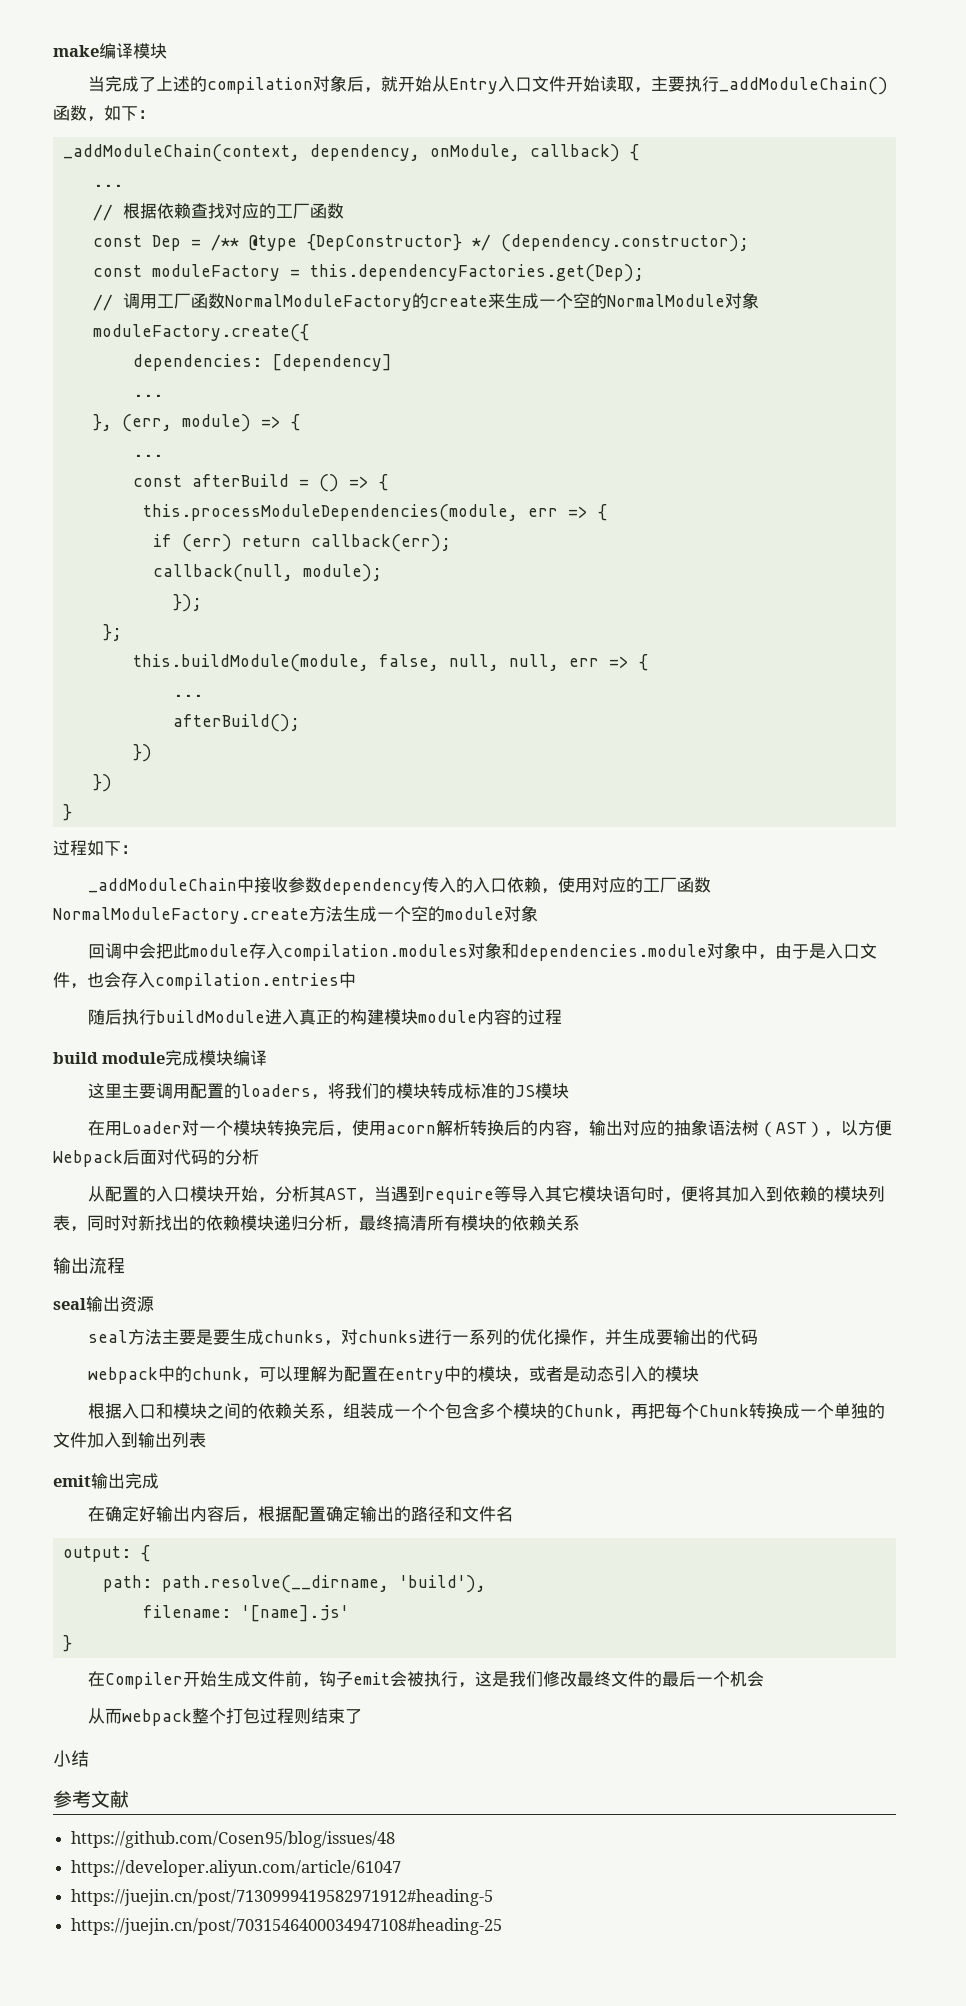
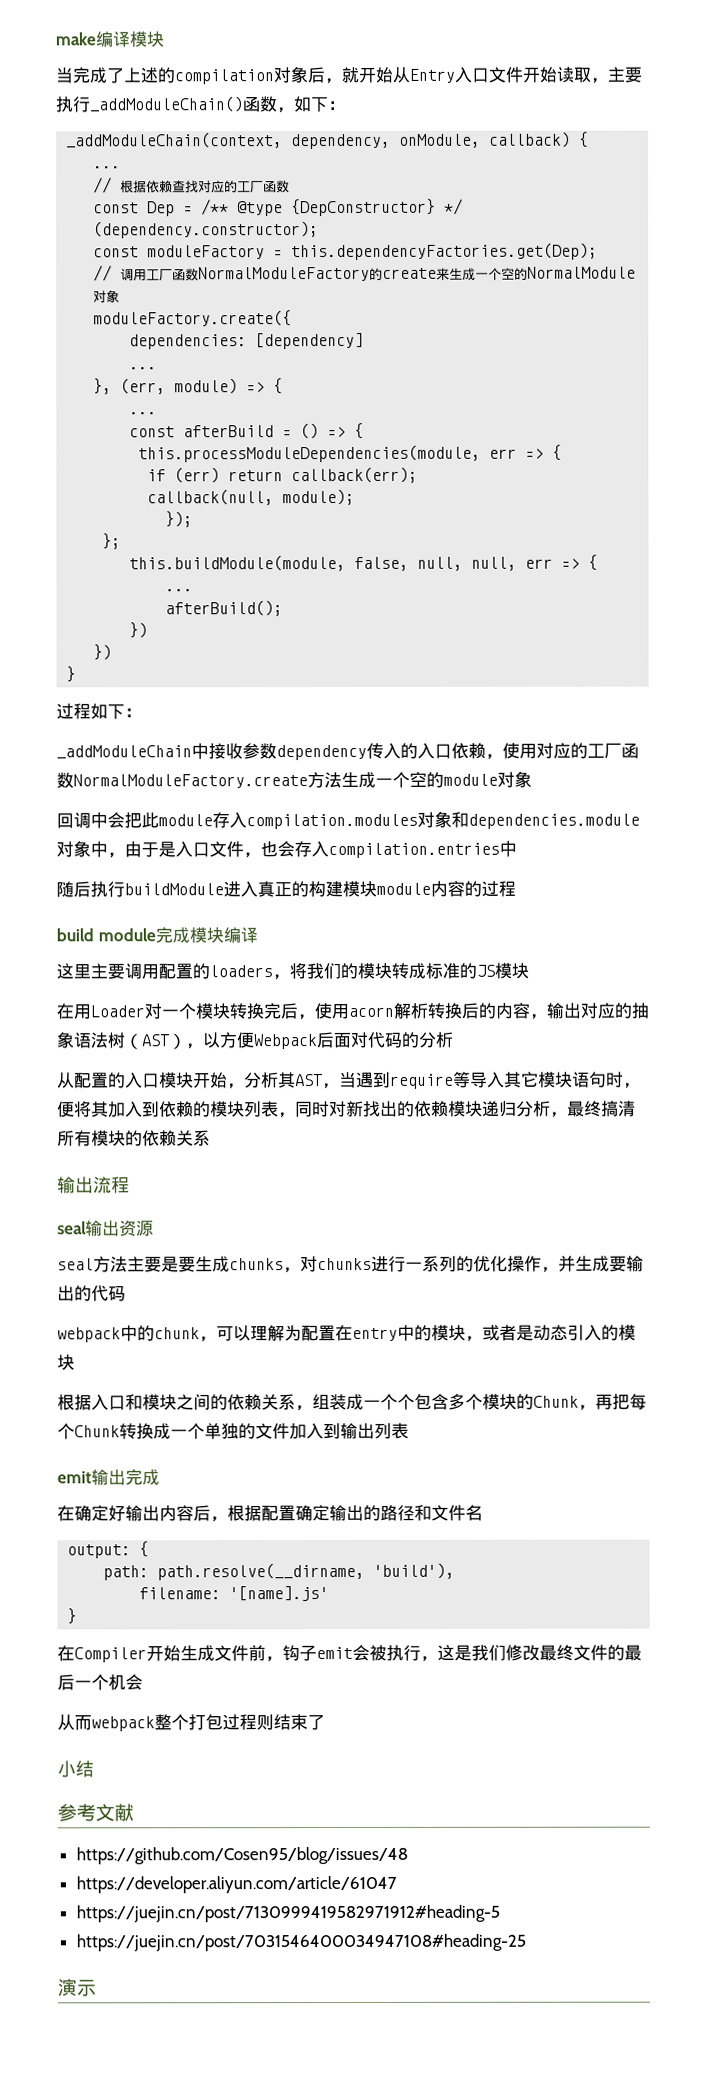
+ 演示

